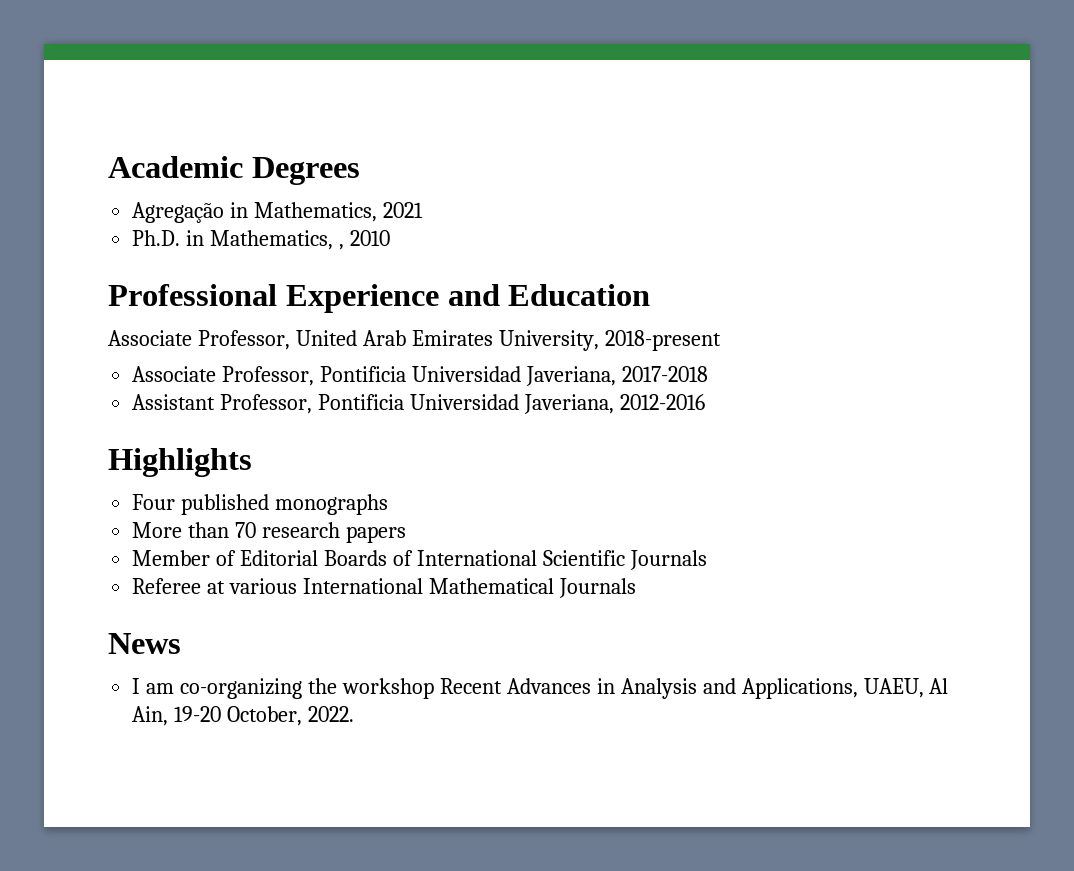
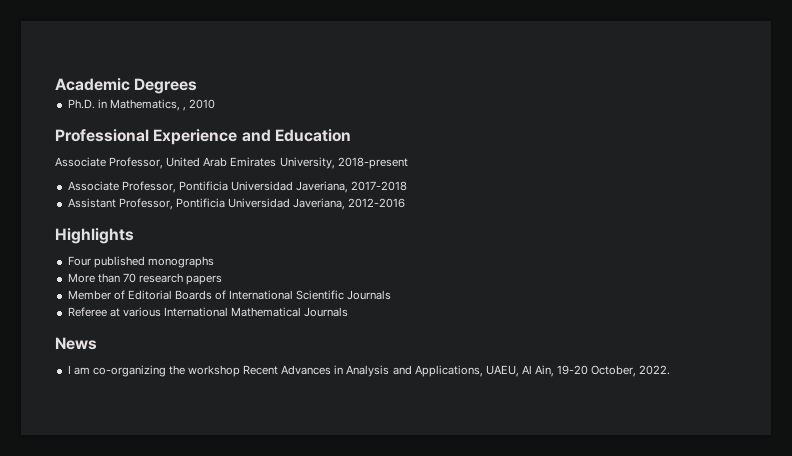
- Agregação in Mathematics, 2021

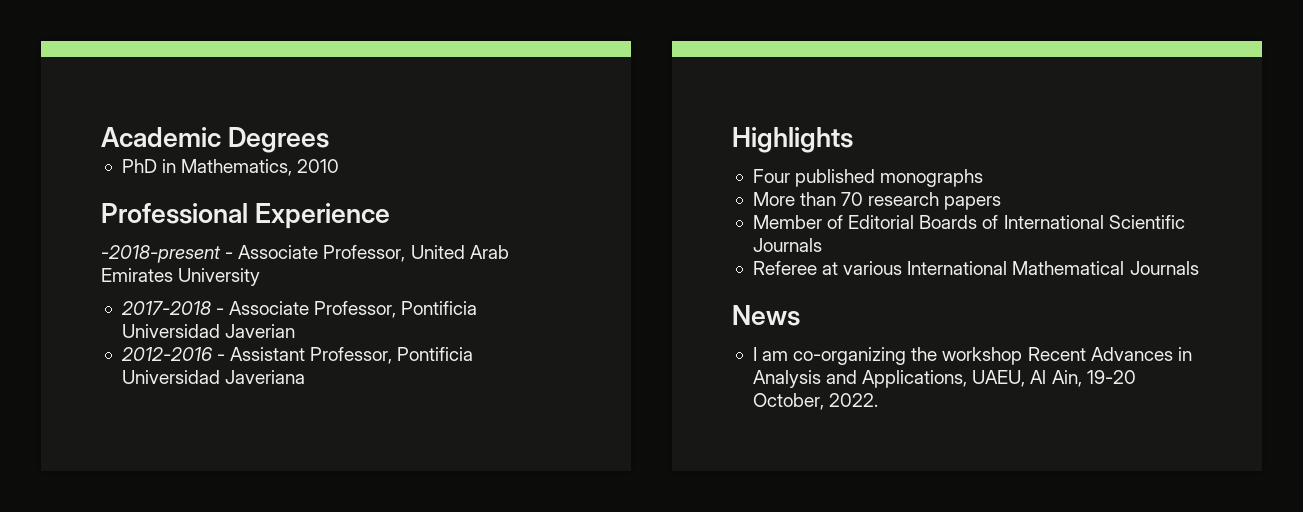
- Ph.D. in Mathematics, , 2010
+ PhD in Mathematics, 2010
- Professional Experience and Education
- Associate Professor, United Arab Emirates University, 2018-present
- Associate Professor, Pontificia Universidad Javeriana, 2017-2018
- Assistant Professor, Pontificia Universidad Javeriana, 2012-2016
+ Professional Experience
+ -2018-present - Associate Professor, United Arab Emirates University
+ 2017-2018 - Associate Professor, Pontificia Universidad Javerian
+ 2012-2016 - Assistant Professor, Pontificia Universidad Javeriana

